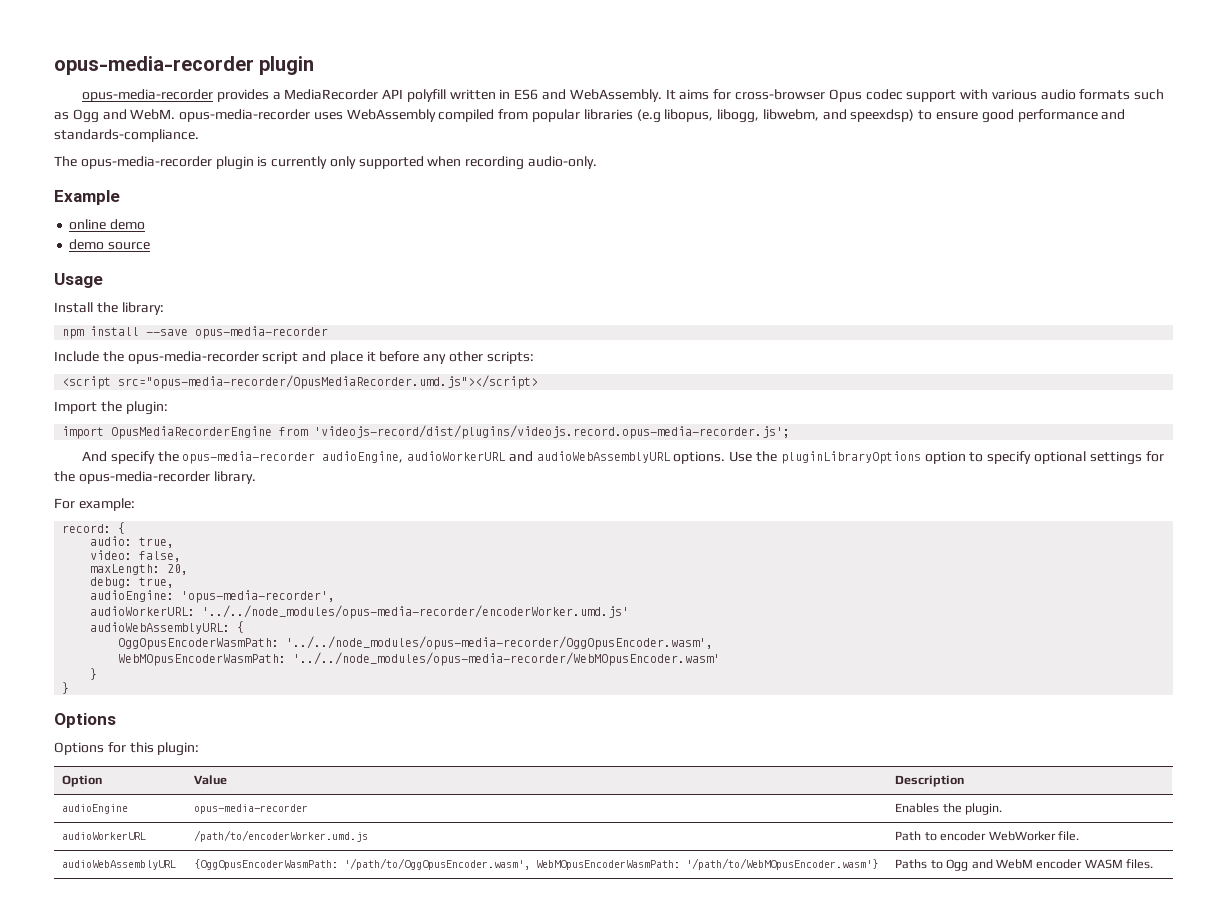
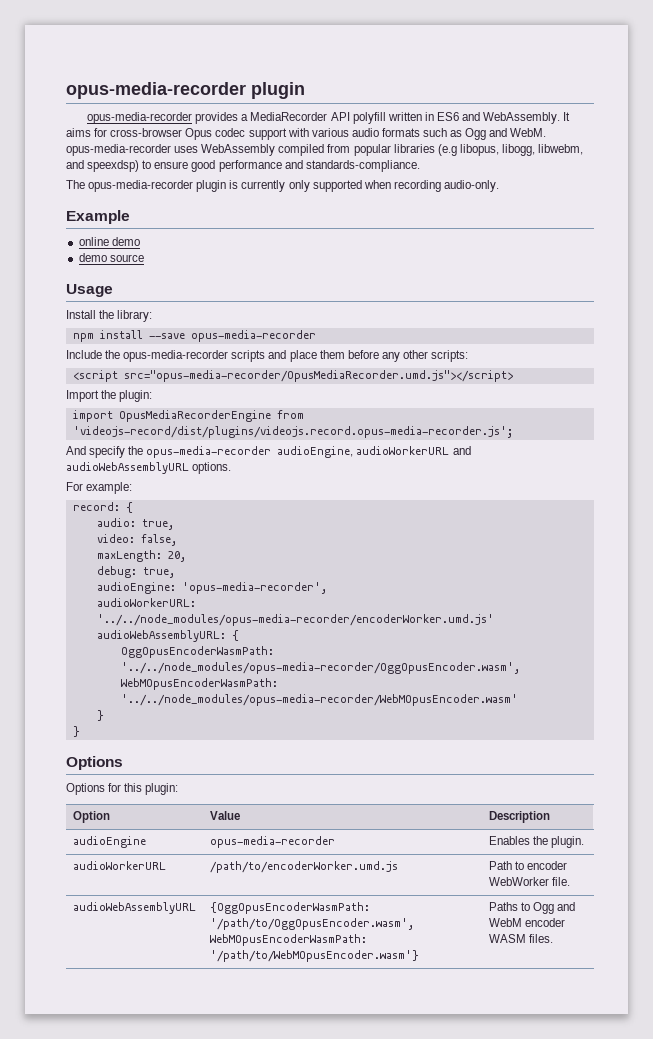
- Include the opus-media-recorder script and place it before any other scripts:
+ Include the opus-media-recorder scripts and place them before any other scripts:
- Use the pluginLibraryOptions option to specify optional settings for the opus-media-recorder library.

